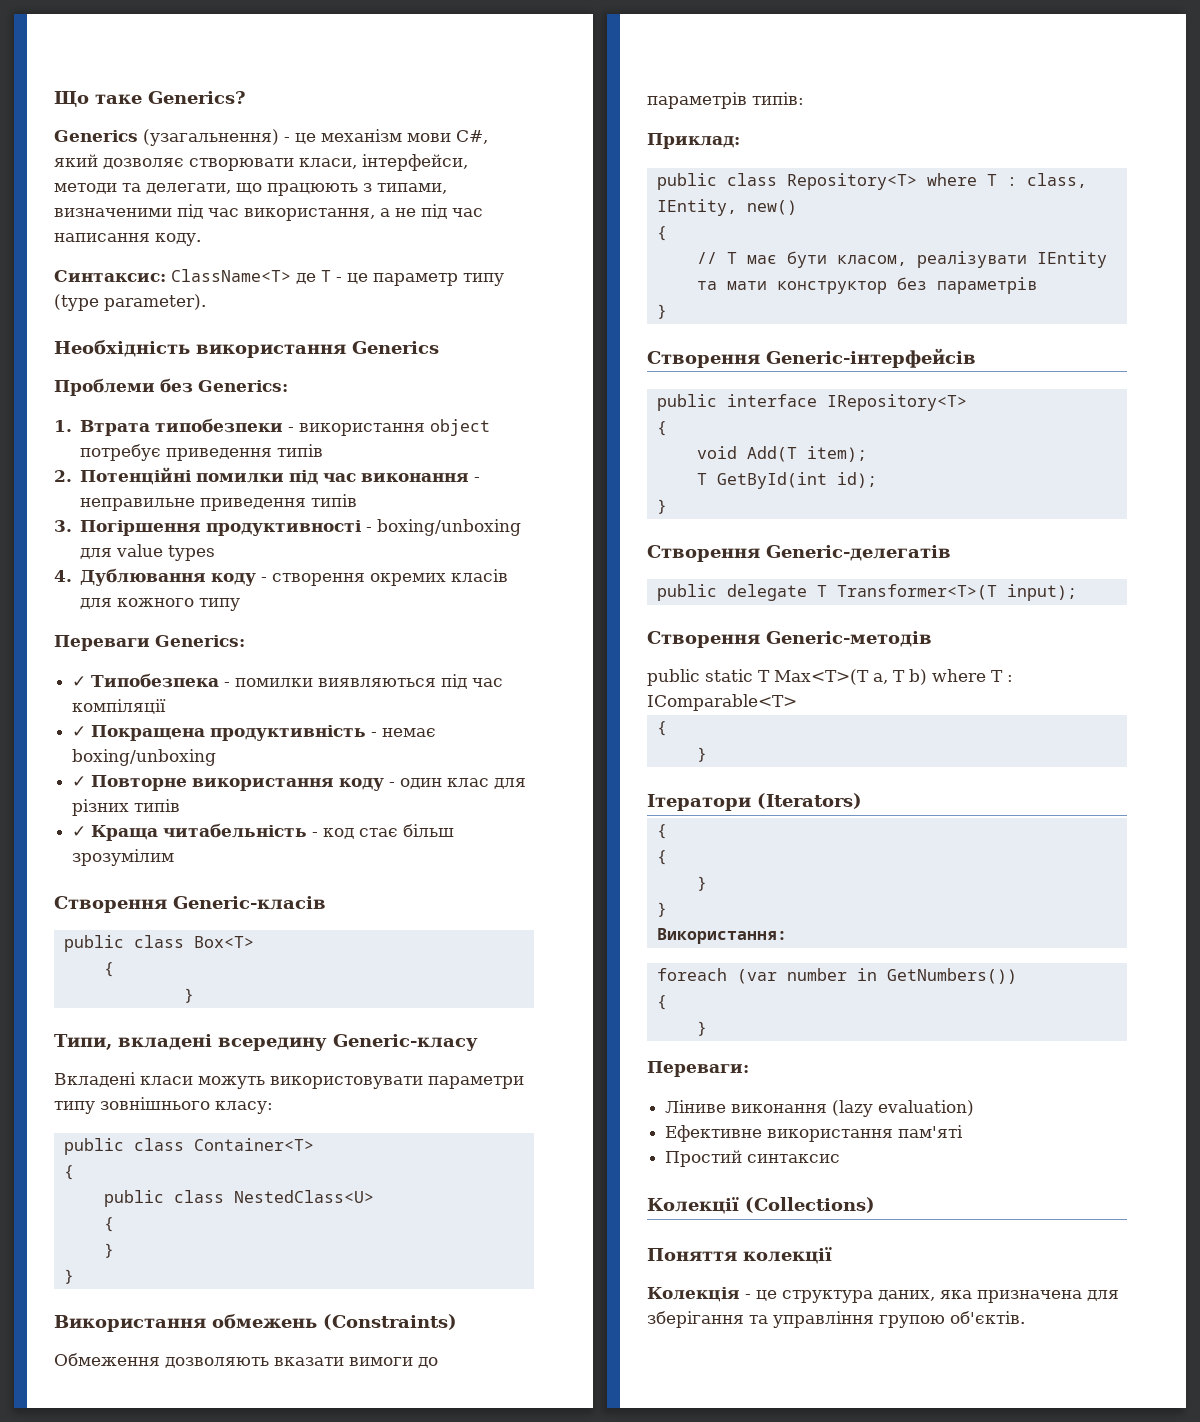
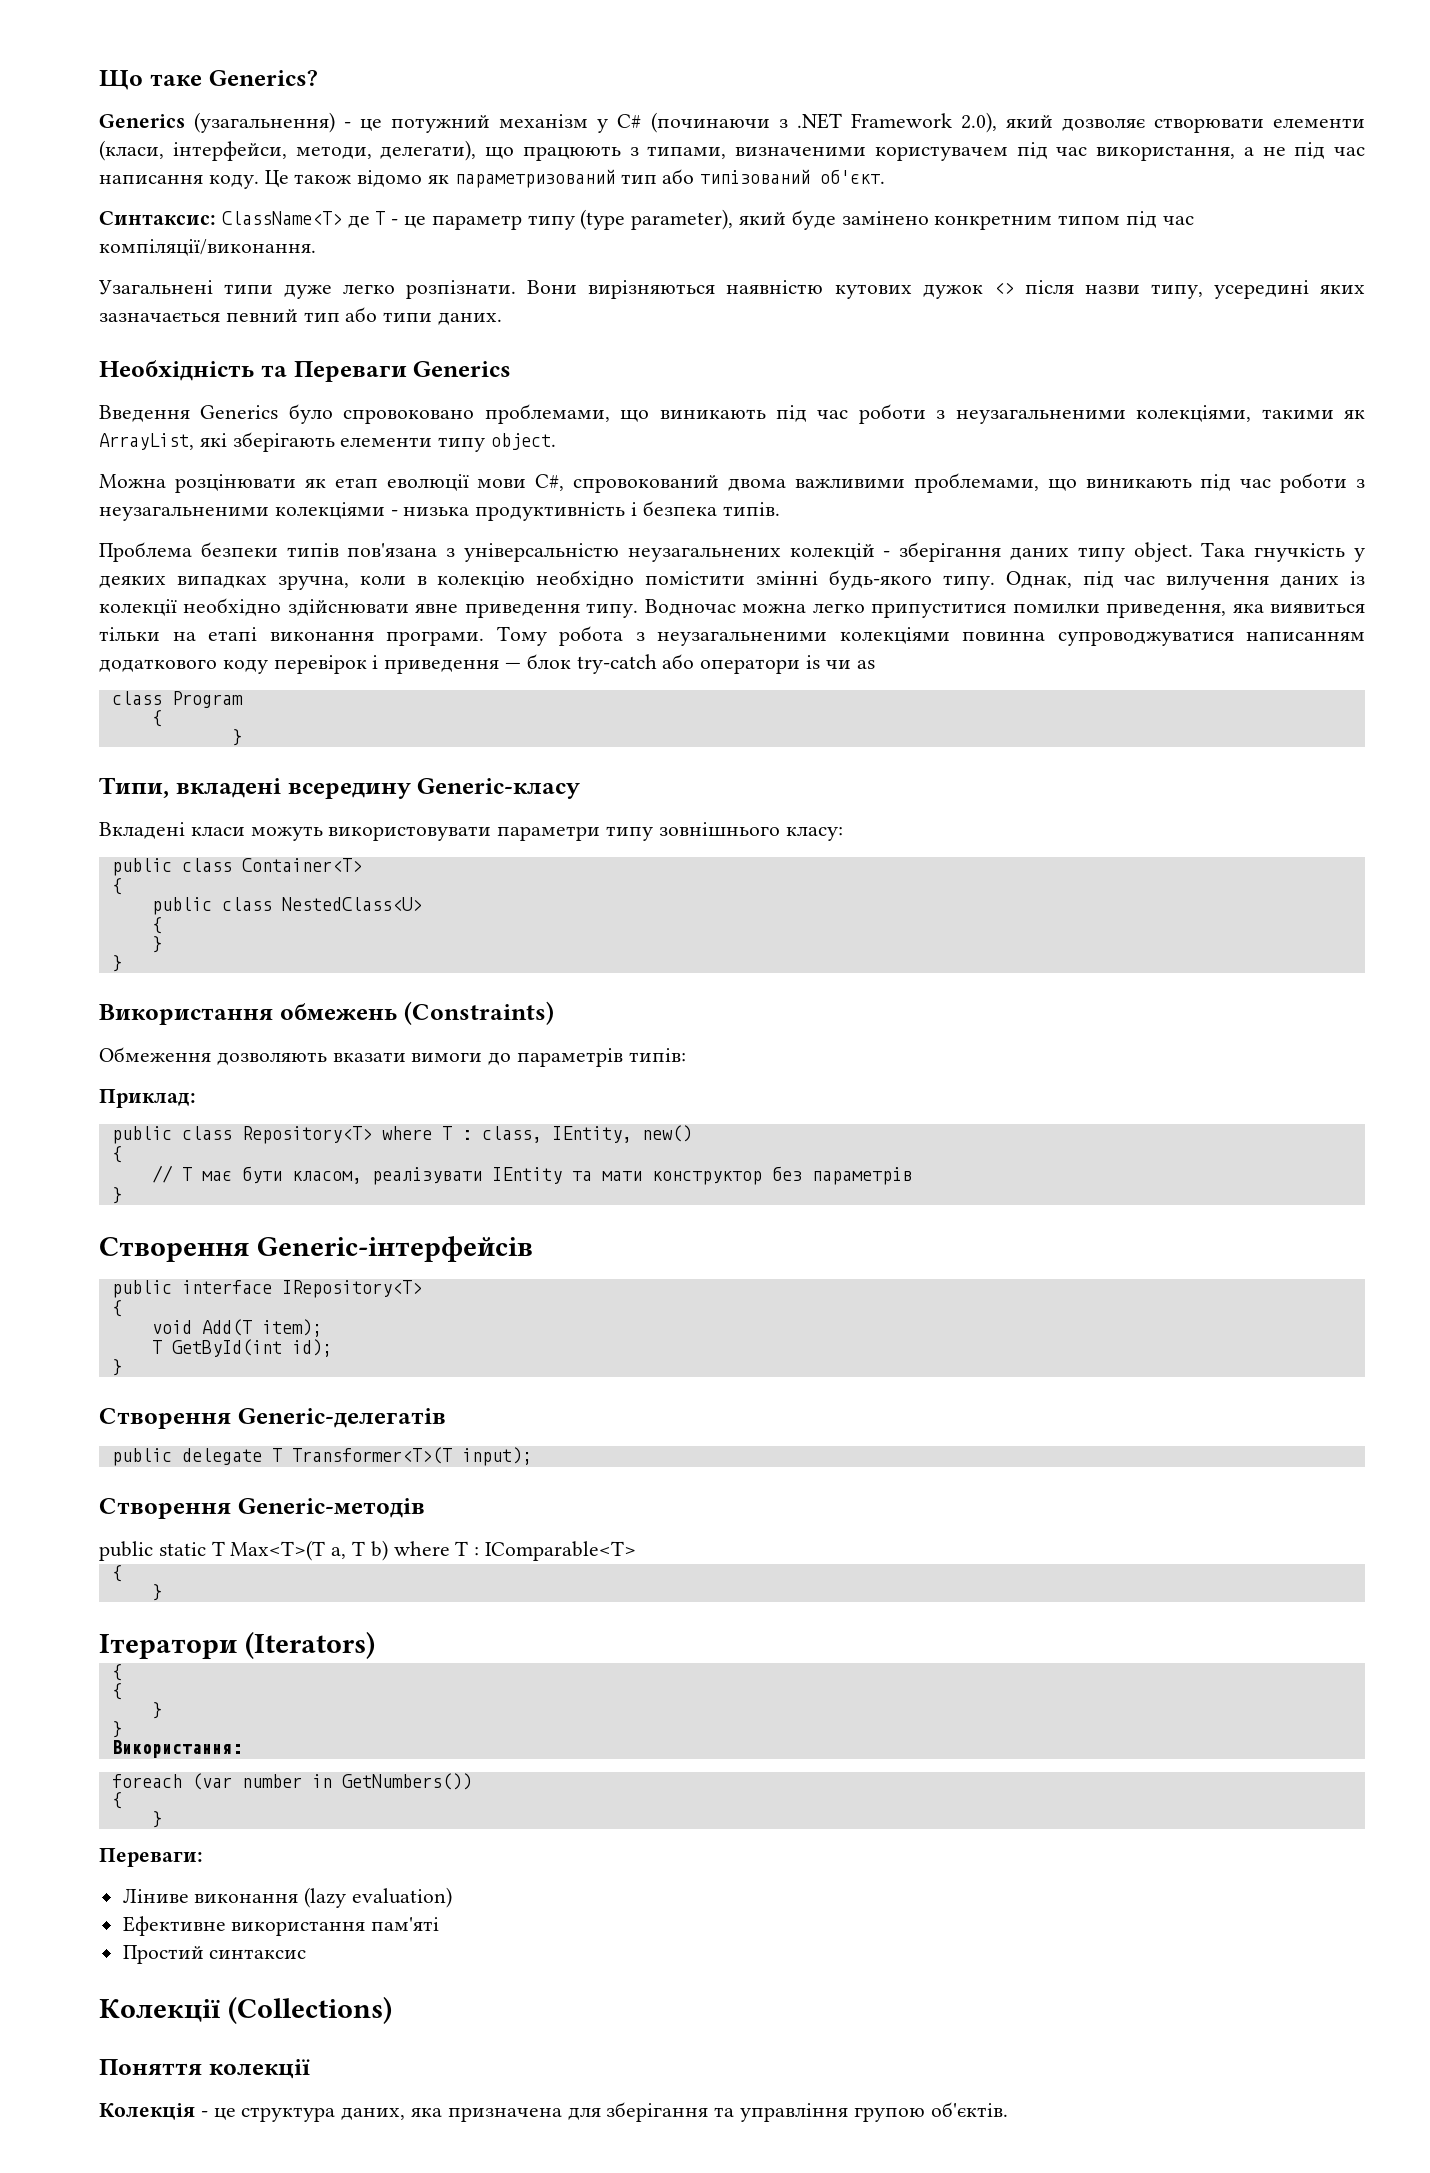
- Generics (узагальнення) - це механізм мови C#, який дозволяє створювати класи, інтерфейси, методи та делегати, що працюють з типами, визначеними під час використання, а не під час написання коду.
+ Generics (узагальнення) - це потужний механізм у C# (починаючи з .NET Framework 2.0), який дозволяє створювати елементи (класи, інтерфейси, методи, делегати), що працюють з типами, визначеними користувачем під час використання, а не під час написання коду. Це також відомо як параметризований тип або типізований об'єкт.
- Синтаксис: ClassName<T> де T - це параметр типу (type parameter).
+ Синтаксис: ClassName<T> де T - це параметр типу (type parameter), який буде замінено конкретним типом під час компіляції/виконання.
+ Узагальнені типи дуже легко розпізнати. Вони вирізняються наявністю кутових дужок <> після назви типу, усередині яких зазначається певний тип або типи даних.
- Необхідність використання Generics
+ Необхідність та Переваги Generics
- Проблеми без Generics:
- 1. Втрата типобезпеки - використання object потребує приведення типів
- 2. Потенційні помилки під час виконання - неправильне приведення типів
- 3. Погіршення продуктивності - boxing/unboxing для value types
- 4. Дублювання коду - створення окремих класів для кожного типу
- Переваги Generics:
- ✓ Типобезпека - помилки виявляються під час компіляції
- ✓ Покращена продуктивність - немає boxing/unboxing
- ✓ Повторне використання коду - один клас для різних типів
- ✓ Краща читабельність - код стає більш зрозумілим
- Створення Generic-класів
- public class Box<T>
+ Введення Generics було спровоковано проблемами, що виникають під час роботи з неузагальненими колекціями, такими як ArrayList, які зберігають елементи типу object.
+ Можна розцінювати як етап еволюції мови C#, спровокований двома важливими проблемами, що виникають під час роботи з неузагальненими колекціями - низька продуктивність і безпека типів.
+ Проблема безпеки типів пов'язана з універсальністю неузагальнених колекцій - зберігання даних типу object. Така гнучкість у деяких випадках зручна, коли в колекцію необхідно помістити змінні будь-якого типу. Однак, під час вилучення даних із колекції необхідно здійснювати явне приведення типу. Водночас можна легко припуститися помилки приведення, яка виявиться тільки на етапі виконання програми. Тому робота з неузагальненими колекціями повинна супроводжуватися написанням додаткового коду перевірок і приведення — блок try-catch або оператори is чи as
+ class Program

